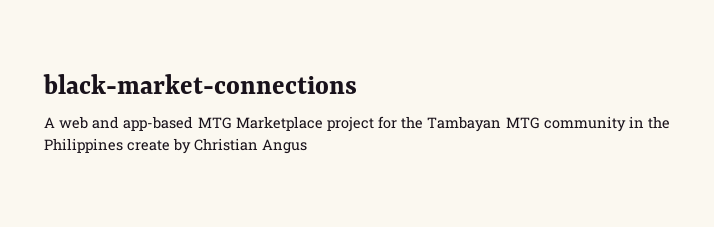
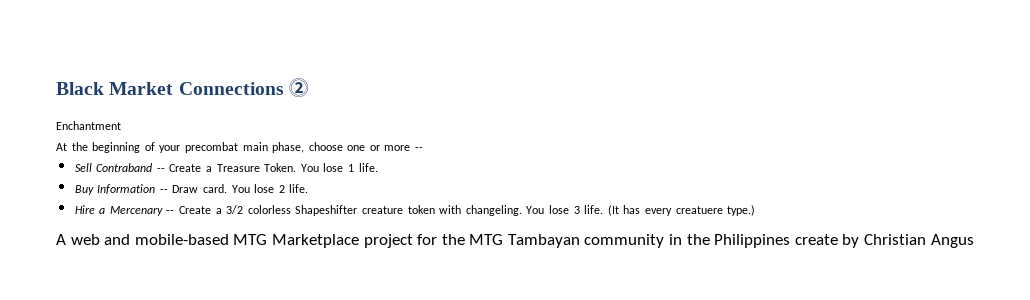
- black-market-connections
+ Black Market Connections ⓶
+ Enchantment
+ At the beginning of your precombat main phase, choose one or more --
+ Sell Contraband -- Create a Treasure Token. You lose 1 life.
+ Buy Information -- Draw card. You lose 2 life.
+ Hire a Mercenary -- Create a 3/2 colorless Shapeshifter creature token with changeling. You lose 3 life. (It has every creatuere type.)
- A web and app-based MTG Marketplace project for the Tambayan MTG community in the Philippines create by Christian Angus
+ A web and mobile-based MTG Marketplace project for the MTG Tambayan community in the Philippines create by Christian Angus

